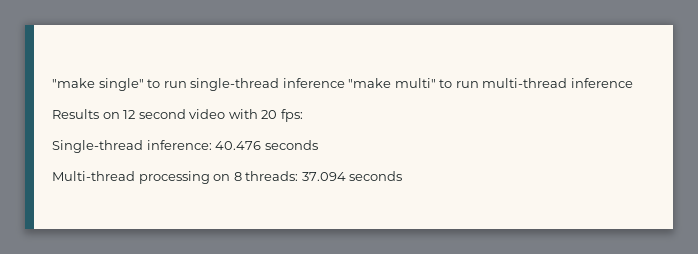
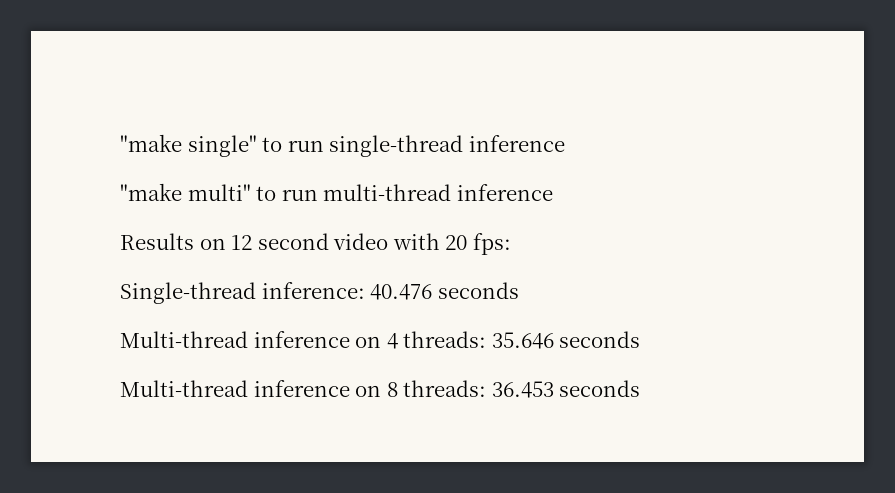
- "make single" to run single-thread inference "make multi" to run multi-thread inference
+ "make single" to run single-thread inference
+ "make multi" to run multi-thread inference
- Multi-thread processing on 8 threads: 37.094 seconds
+ Multi-thread inference on 4 threads: 35.646 seconds
+ Multi-thread inference on 8 threads: 36.453 seconds

